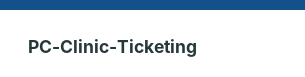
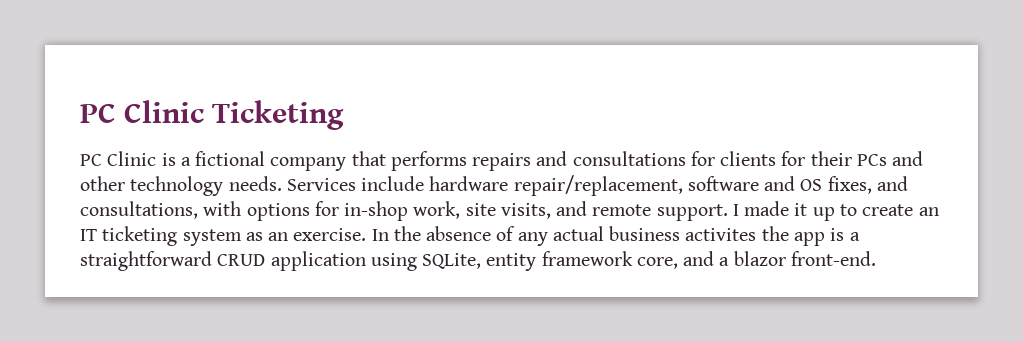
- PC-Clinic-Ticketing
+ PC Clinic Ticketing
+ PC Clinic is a fictional company that performs repairs and consultations for clients for their PCs and other technology needs. Services include hardware repair/replacement, software and OS fixes, and consultations, with options for in-shop work, site visits, and remote support. I made it up to create an IT ticketing system as an exercise. In the absence of any actual business activites the app is a straightforward CRUD application using SQLite, entity framework core, and a blazor front-end.

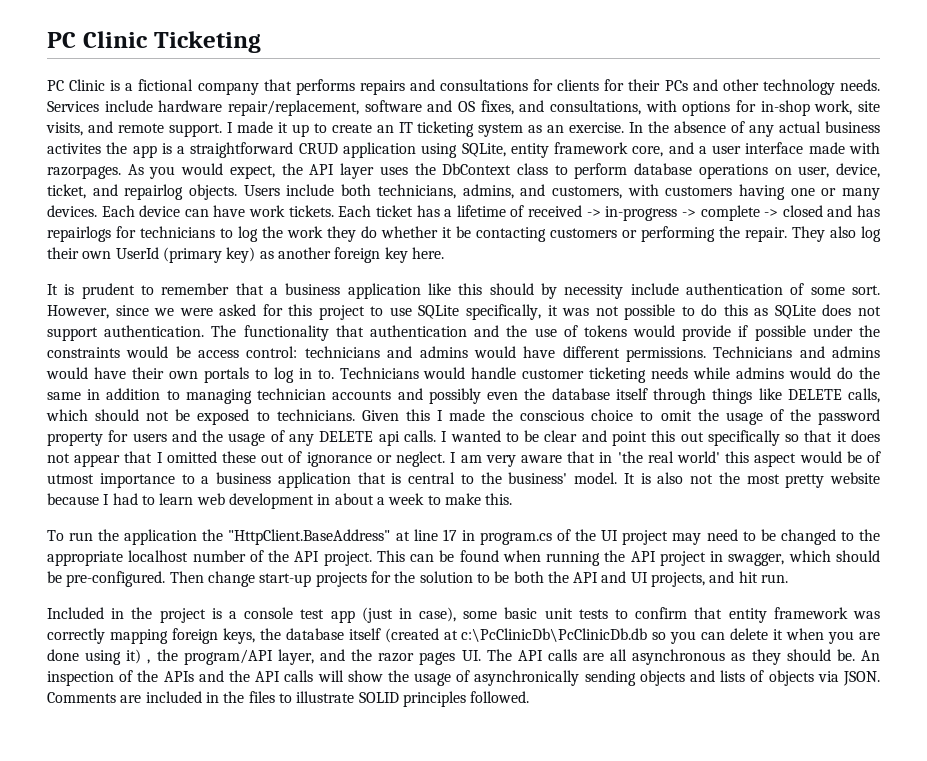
- In the absence of any actual business activites the app is a straightforward CRUD application using SQLite, entity framework core, and a blazor front-end.
+ In the absence of any actual business activites the app is a straightforward CRUD application using SQLite, entity framework core, and a user interface made with razorpages. As you would expect, the API layer uses the DbContext class to perform database operations on user, device, ticket, and repairlog objects. Users include both technicians, admins, and customers, with customers having one or many devices. Each device can have work tickets. Each ticket has a lifetime of received -> in-progress -> complete -> closed and has repairlogs for technicians to log the work they do whether it be contacting customers or performing the repair. They also log their own UserId (primary key) as another foreign key here.
+ It is prudent to remember that a business application like this should by necessity include authentication of some sort. However, since we were asked for this project to use SQLite specifically, it was not possible to do this as SQLite does not support authentication. The functionality that authentication and the use of tokens would provide if possible under the constraints would be access control: technicians and admins would have different permissions. Technicians and admins would have their own portals to log in to. Technicians would handle customer ticketing needs while admins would do the same in addition to managing technician accounts and possibly even the database itself through things like DELETE calls, which should not be exposed to technicians. Given this I made the conscious choice to omit the usage of the password property for users and the usage of any DELETE api calls. I wanted to be clear and point this out specifically so that it does not appear that I omitted these out of ignorance or neglect. I am very aware that in 'the real world' this aspect would be of utmost importance to a business application that is central to the business' model. It is also not the most pretty website because I had to learn web development in about a week to make this.
+ To run the application the "HttpClient.BaseAddress" at line 17 in program.cs of the UI project may need to be changed to the appropriate localhost number of the API project. This can be found when running the API project in swagger, which should be pre-configured. Then change start-up projects for the solution to be both the API and UI projects, and hit run.
+ Included in the project is a console test app (just in case), some basic unit tests to confirm that entity framework was correctly mapping foreign keys, the database itself (created at c:\PcClinicDb\PcClinicDb.db so you can delete it when you are done using it) , the program/API layer, and the razor pages UI. The API calls are all asynchronous as they should be. An inspection of the APIs and the API calls will show the usage of asynchronically sending objects and lists of objects via JSON. Comments are included in the files to illustrate SOLID principles followed.

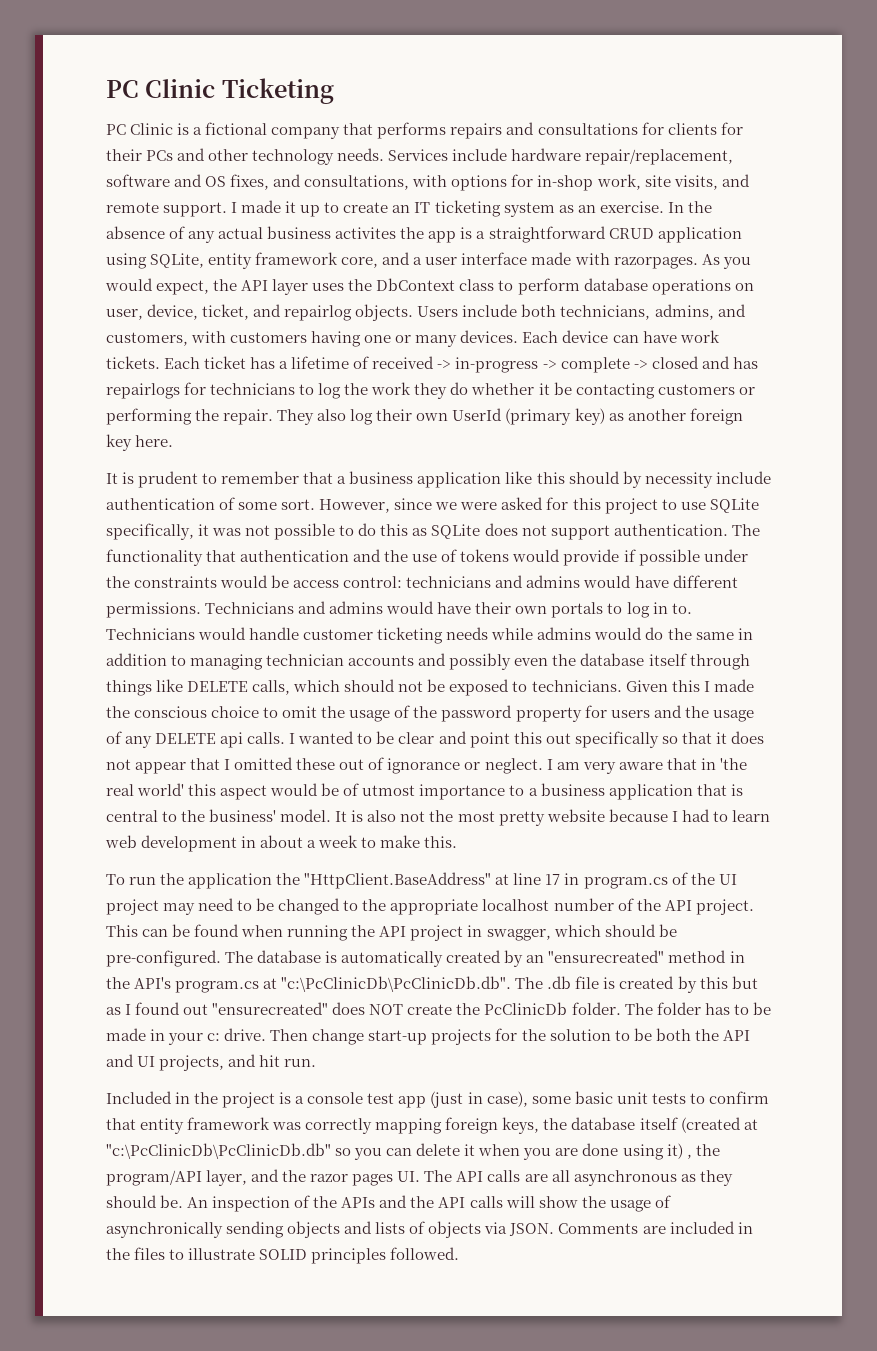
+ The database is automatically created by an "ensurecreated" method in the API's program.cs at "c:\PcClinicDb\PcClinicDb.db". The .db file is created by this but as I found out "ensurecreated" does NOT create the PcClinicDb folder. The folder has to be made in your c: drive.
- Included in the project is a console test app (just in case), some basic unit tests to confirm that entity framework was correctly mapping foreign keys, the database itself (created at c:\PcClinicDb\PcClinicDb.db so you can delete it when you are done using it) , the program/API layer, and the razor pages UI. The API calls are all asynchronous as they should be.
+ Included in the project is a console test app (just in case), some basic unit tests to confirm that entity framework was correctly mapping foreign keys, the database itself (created at "c:\PcClinicDb\PcClinicDb.db" so you can delete it when you are done using it) , the program/API layer, and the razor pages UI. The API calls are all asynchronous as they should be.

